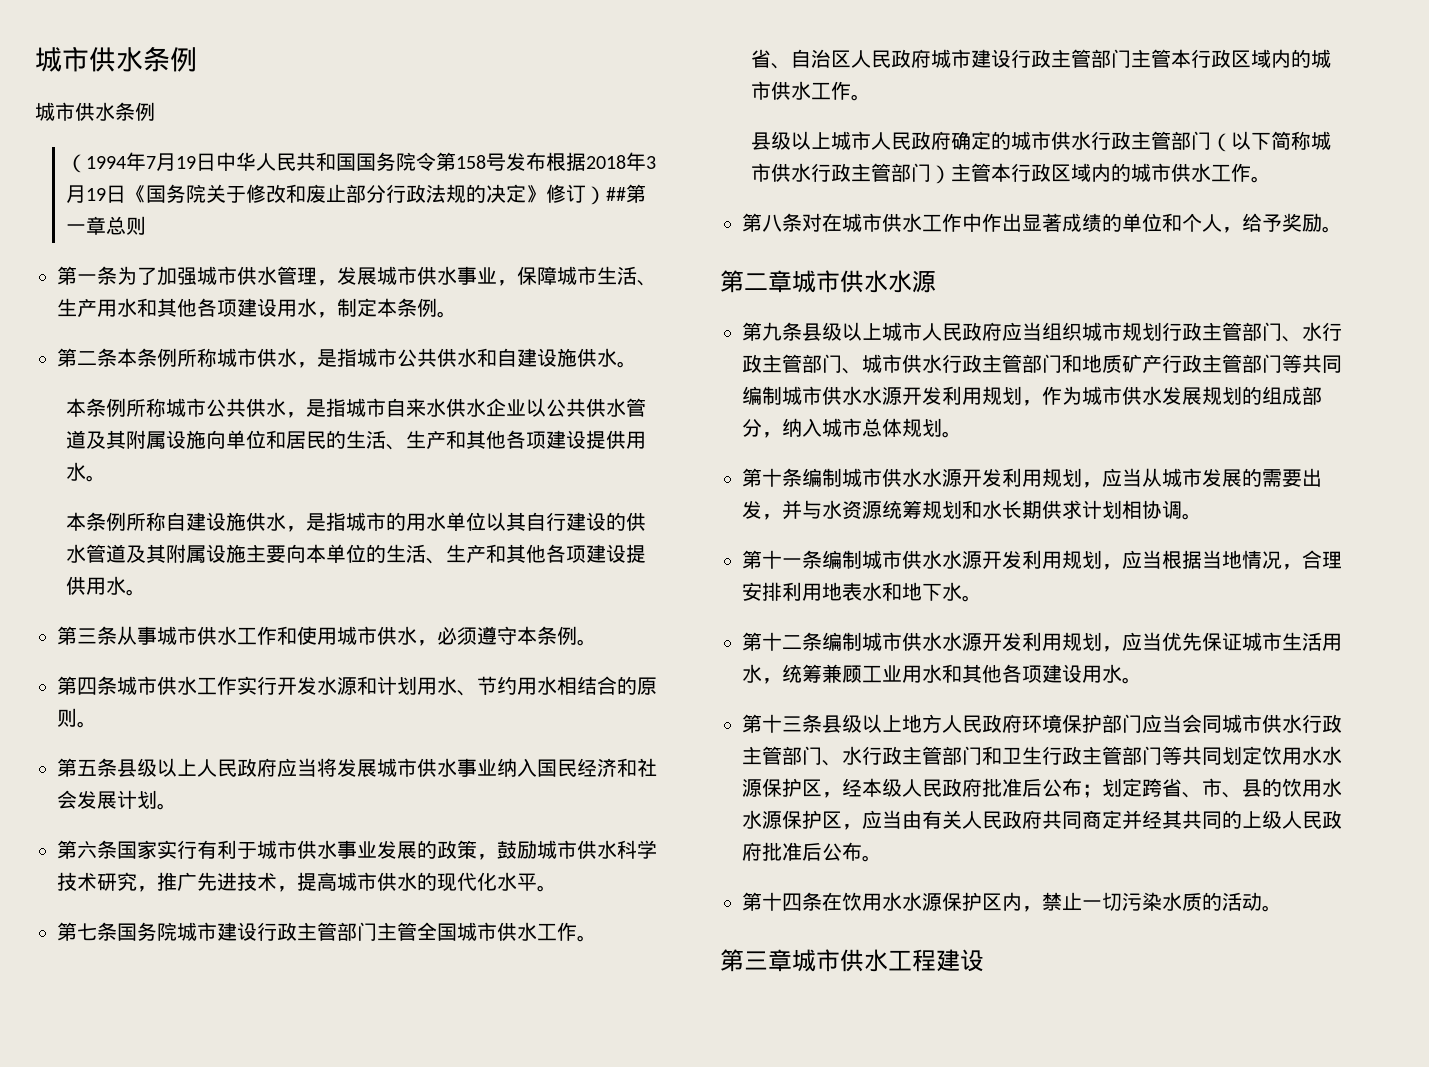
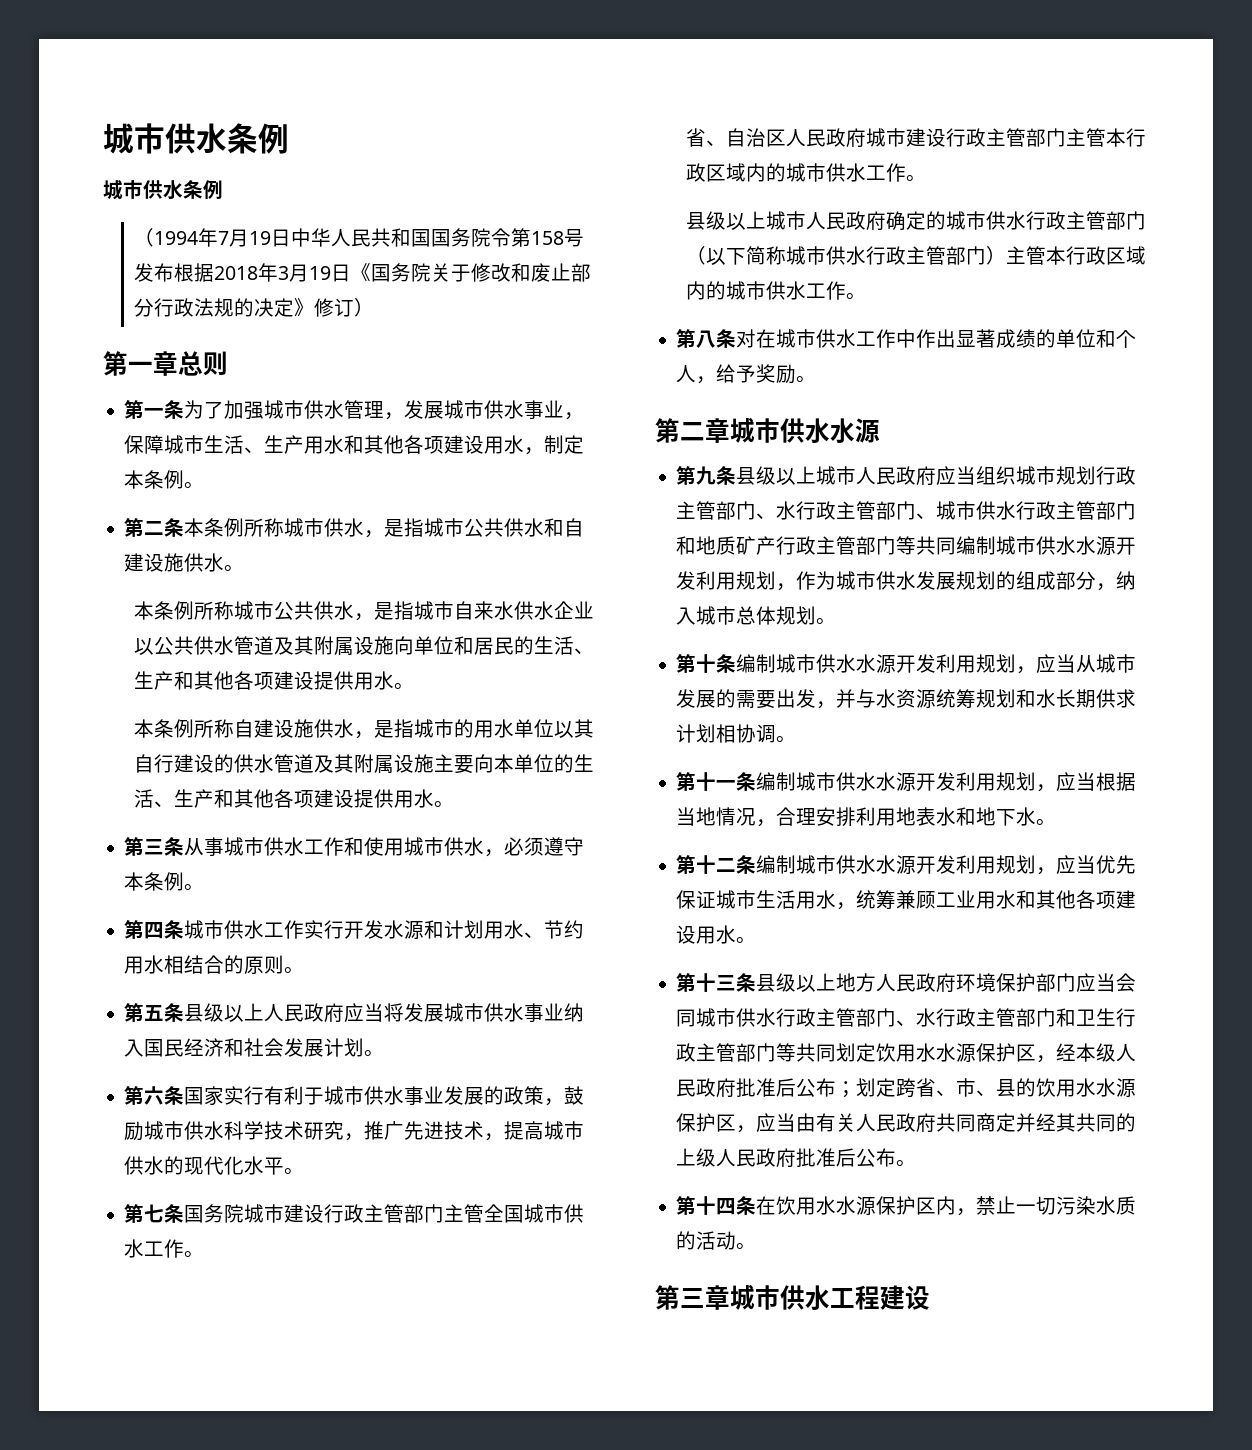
- （1994年7月19日中华人民共和国国务院令第158号发布根据2018年3月19日《国务院关于修改和废止部分行政法规的决定》修订）##第一章总则
+ （1994年7月19日中华人民共和国国务院令第158号发布根据2018年3月19日《国务院关于修改和废止部分行政法规的决定》修订）
+ 第一章总则

